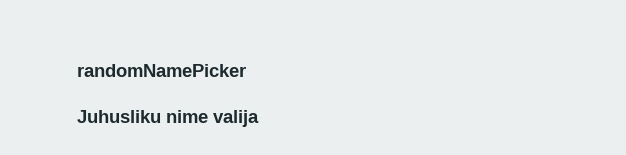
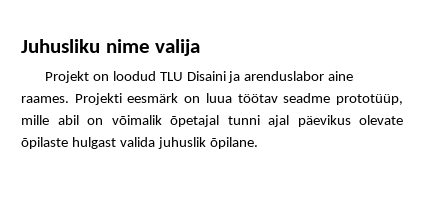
- randomNamePicker
+ Projekt on loodud TLU Disaini ja arenduslabor aine raames. Projekti eesmärk on luua töötav seadme prototüüp, mille abil on võimalik õpetajal tunni ajal päevikus olevate õpilaste hulgast valida juhuslik õpilane.

